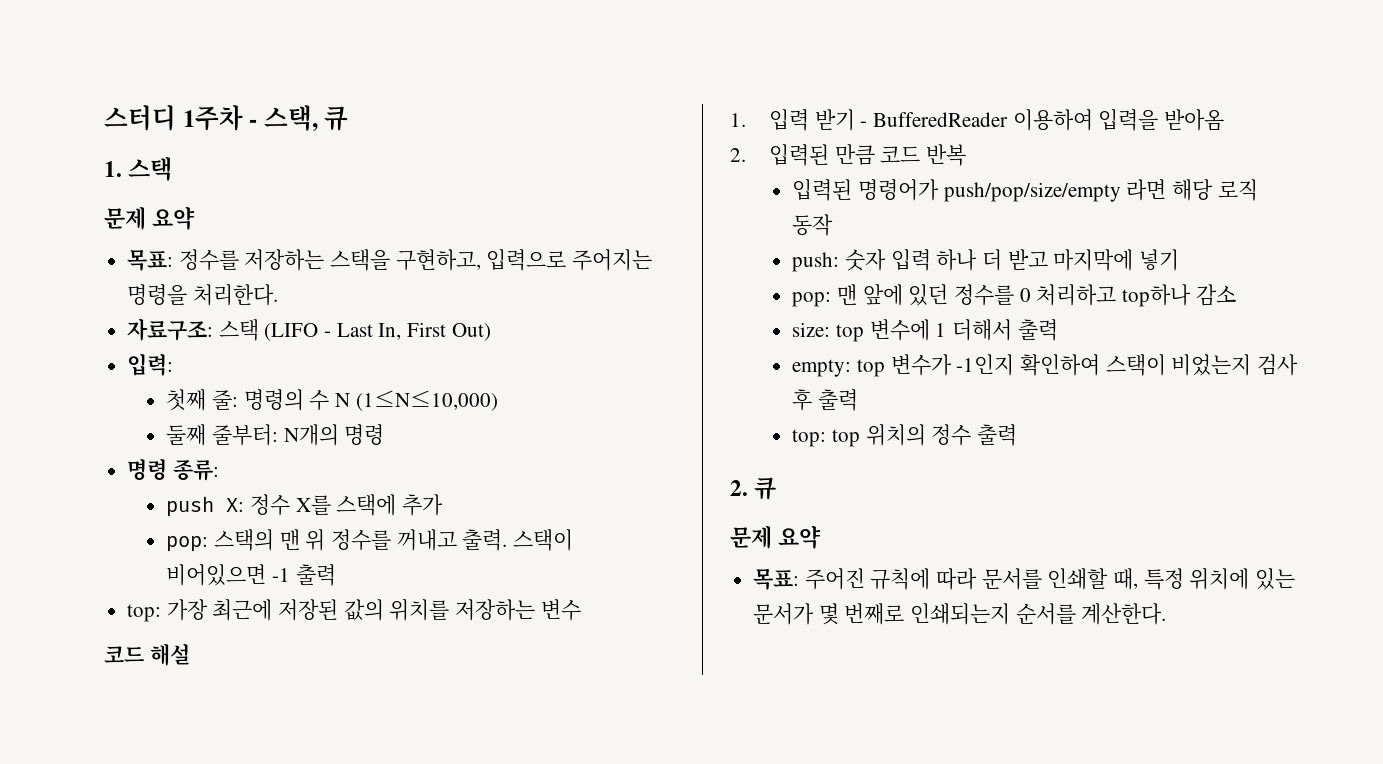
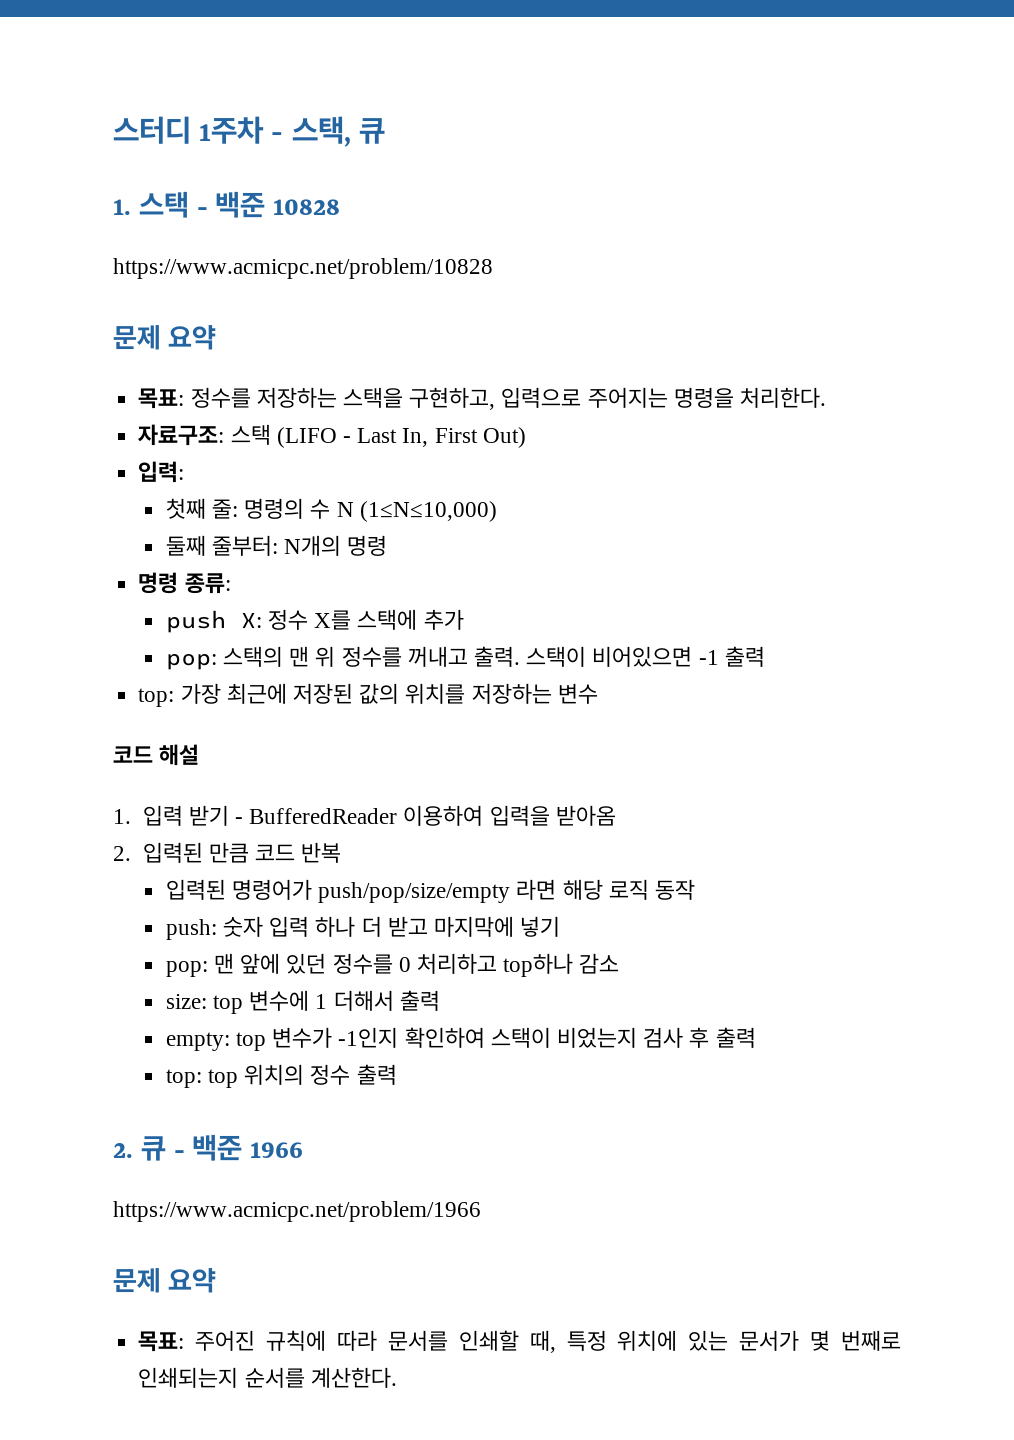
- 1. 스택
+ 1. 스택 - 백준 10828
+ https://www.acmicpc.net/problem/10828
- 2. 큐
+ 2. 큐 - 백준 1966
+ https://www.acmicpc.net/problem/1966

